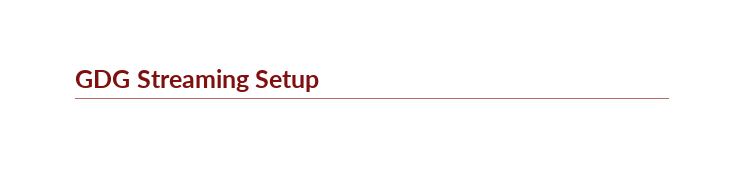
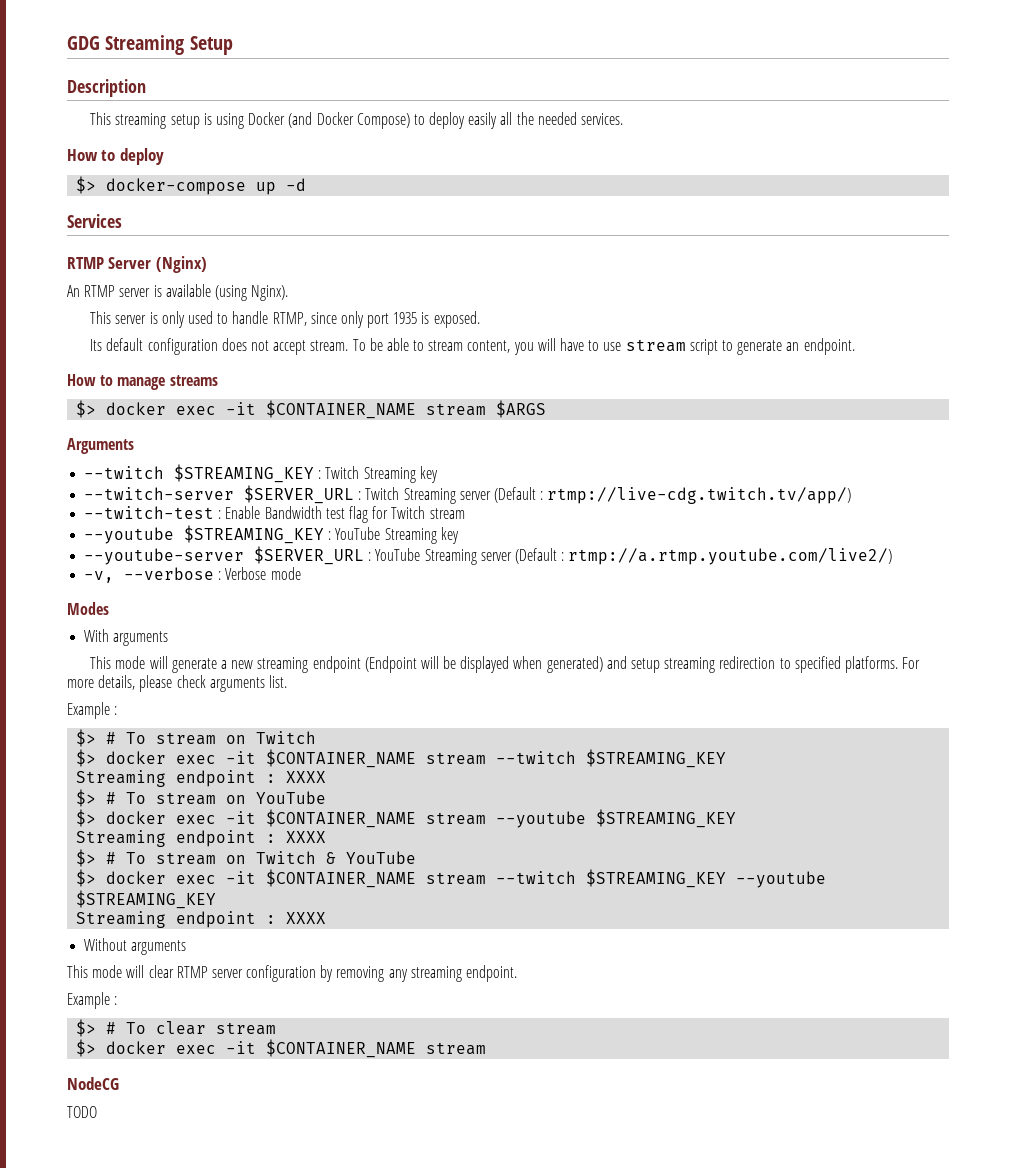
+ Description
+ This streaming setup is using Docker (and Docker Compose) to deploy easily all the needed services.
+ How to deploy
+ $> docker-compose up -d
+ Services
+ RTMP Server (Nginx)
+ An RTMP server is available (using Nginx).
+ This server is only used to handle RTMP, since only port 1935 is exposed.
+ Its default configuration does not accept stream. To be able to stream content, you will have to use stream script to generate an endpoint.
+ How to manage streams
+ $> docker exec -it $CONTAINER_NAME stream $ARGS
+ Arguments
+ --twitch $STREAMING_KEY : Twitch Streaming key
+ --twitch-server $SERVER_URL : Twitch Streaming server (Default : rtmp://live-cdg.twitch.tv/app/)
+ --twitch-test : Enable Bandwidth test flag for Twitch stream
+ --youtube $STREAMING_KEY : YouTube Streaming key
+ --youtube-server $SERVER_URL : YouTube Streaming server (Default : rtmp://a.rtmp.youtube.com/live2/)
+ -v, --verbose : Verbose mode
+ Modes
+ With arguments
+ This mode will generate a new streaming endpoint (Endpoint will be displayed when generated) and setup streaming redirection to specified platforms. For more details, please check arguments list.
+ Example :
+ $> # To stream on Twitch
+ $> docker exec -it $CONTAINER_NAME stream --twitch $STREAMING_KEY
+ Streaming endpoint : XXXX
+ $> # To stream on YouTube
+ $> docker exec -it $CONTAINER_NAME stream --youtube $STREAMING_KEY
+ Streaming endpoint : XXXX
+ $> # To stream on Twitch & YouTube
+ $> docker exec -it $CONTAINER_NAME stream --twitch $STREAMING_KEY --youtube $STREAMING_KEY
+ Streaming endpoint : XXXX
+ Without arguments
+ This mode will clear RTMP server configuration by removing any streaming endpoint.
+ Example :
+ $> # To clear stream
+ $> docker exec -it $CONTAINER_NAME stream
+ NodeCG
+ TODO

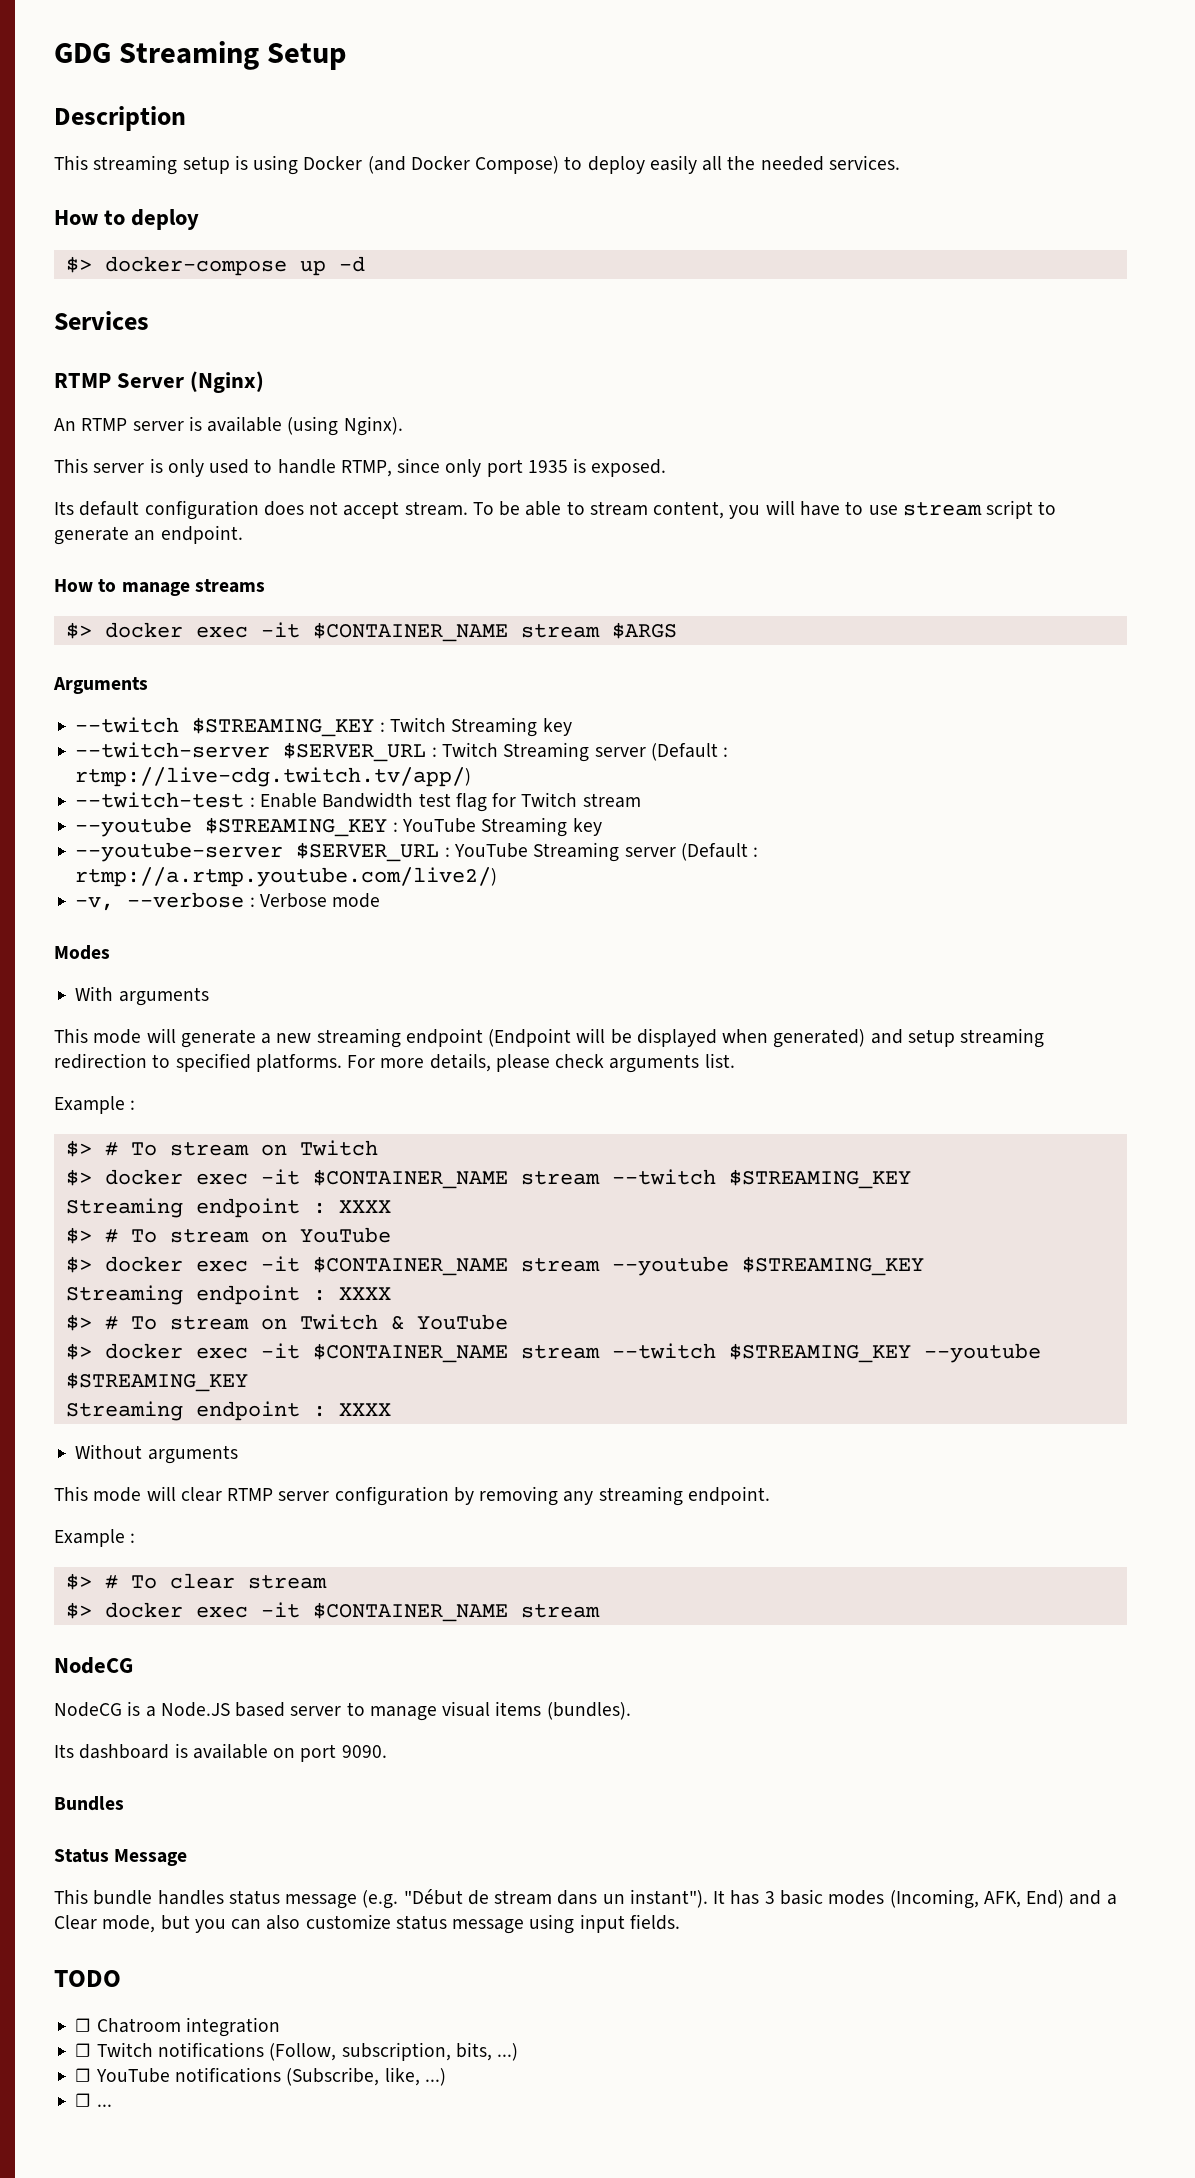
+ NodeCG is a Node.JS based server to manage visual items (bundles).
+ Its dashboard is available on port 9090.
+ Bundles
+ Status Message
+ This bundle handles status message (e.g. "Début de stream dans un instant"). It has 3 basic modes (Incoming, AFK, End) and a Clear mode, but you can also customize status message using input fields.
  TODO
+ ☐ Chatroom integration
+ ☐ Twitch notifications (Follow, subscription, bits, ...)
+ ☐ YouTube notifications (Subscribe, like, ...)
+ ☐ ...

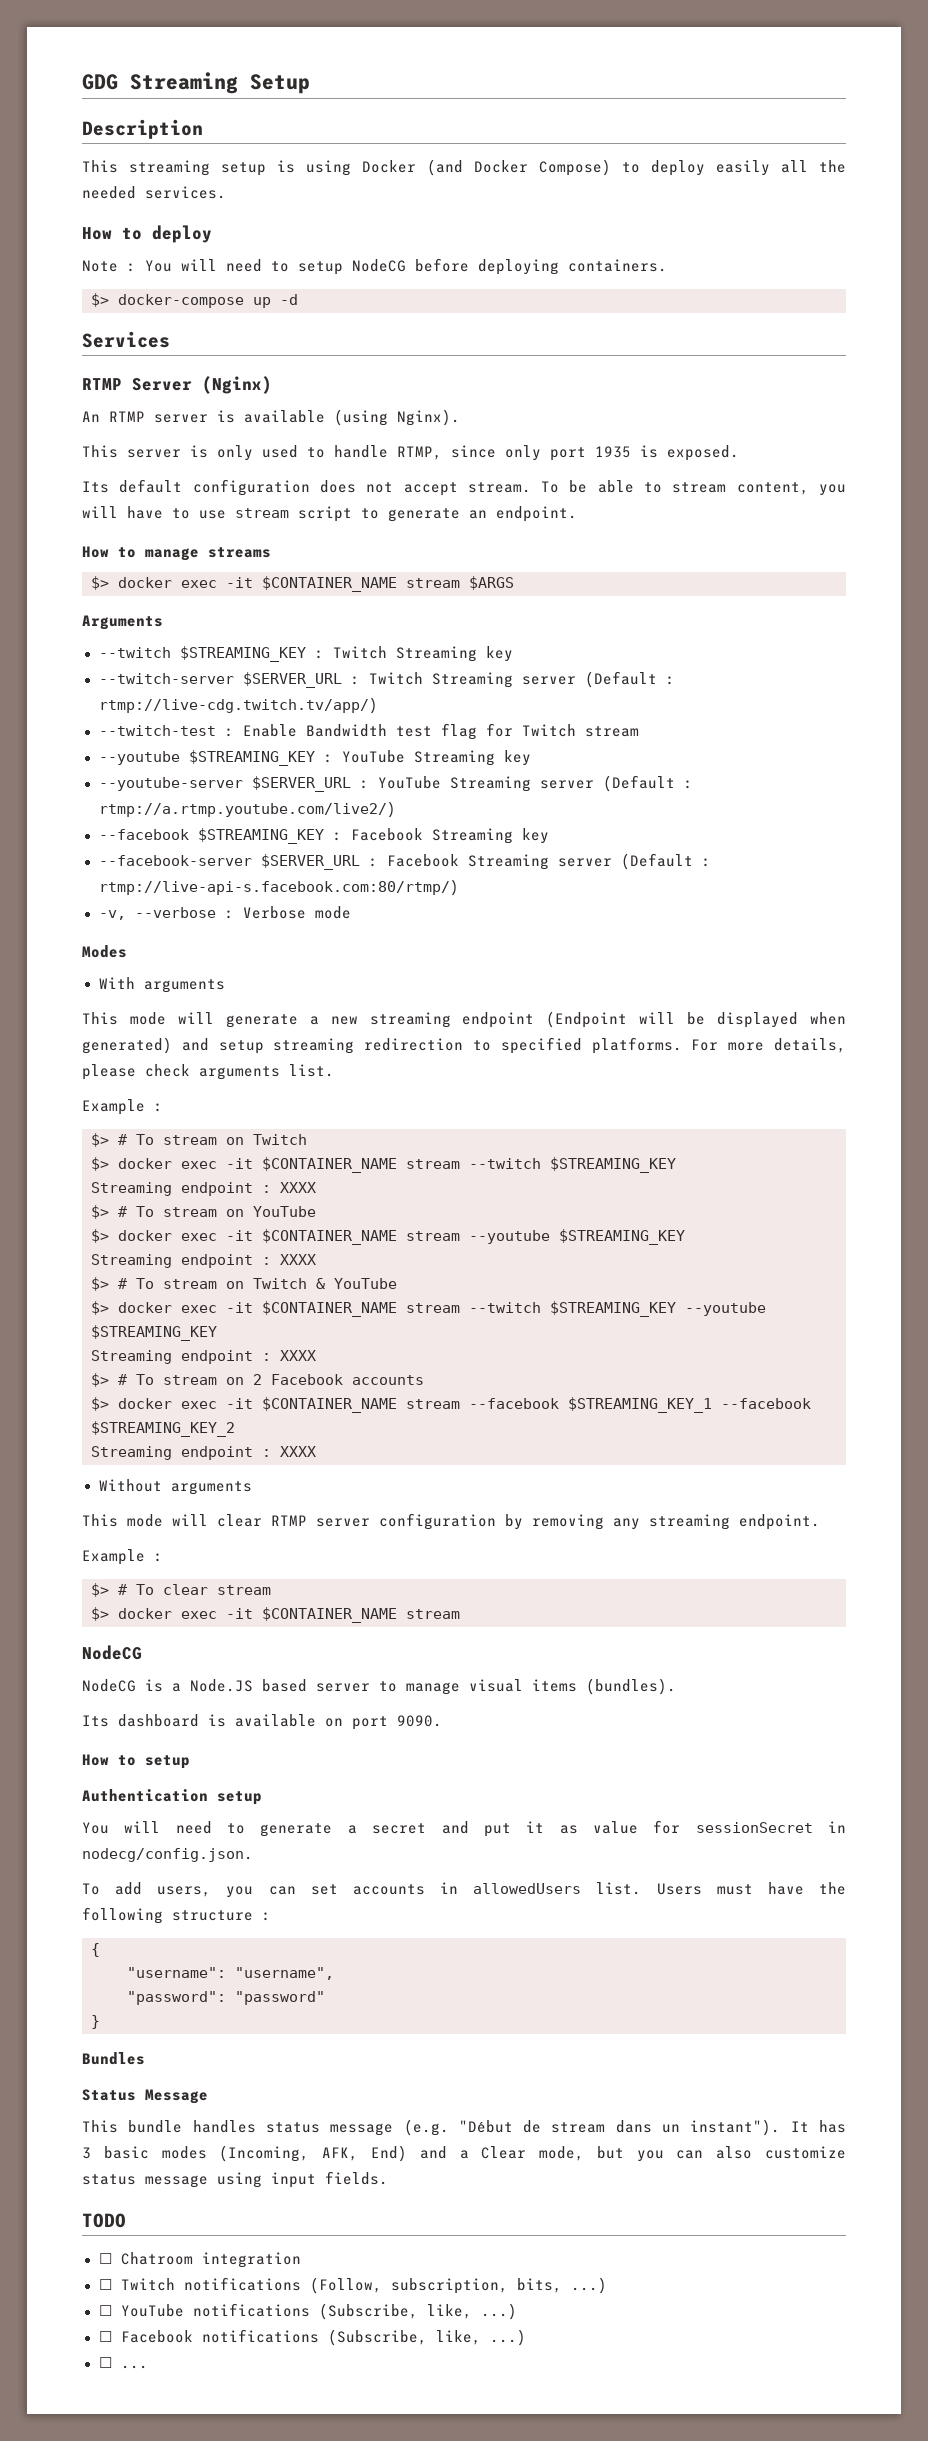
+ Note : You will need to setup NodeCG before deploying containers.
+ --facebook $STREAMING_KEY : Facebook Streaming key
+ --facebook-server $SERVER_URL : Facebook Streaming server (Default : rtmp://live-api-s.facebook.com:80/rtmp/)
+ $> # To stream on 2 Facebook accounts
+ $> docker exec -it $CONTAINER_NAME stream --facebook $STREAMING_KEY_1 --facebook $STREAMING_KEY_2
+ Streaming endpoint : XXXX
+ How to setup
+ Authentication setup
+ You will need to generate a secret and put it as value for sessionSecret in nodecg/config.json.
+ To add users, you can set accounts in allowedUsers list. Users must have the following structure :
+ {
+ "username": "username",
+ "password": "password"
+ }
+ ☐ Facebook notifications (Subscribe, like, ...)

